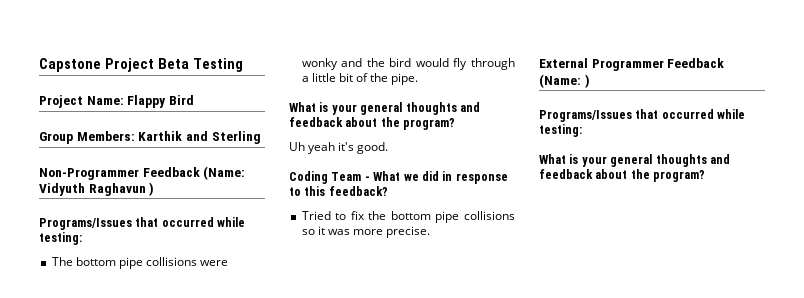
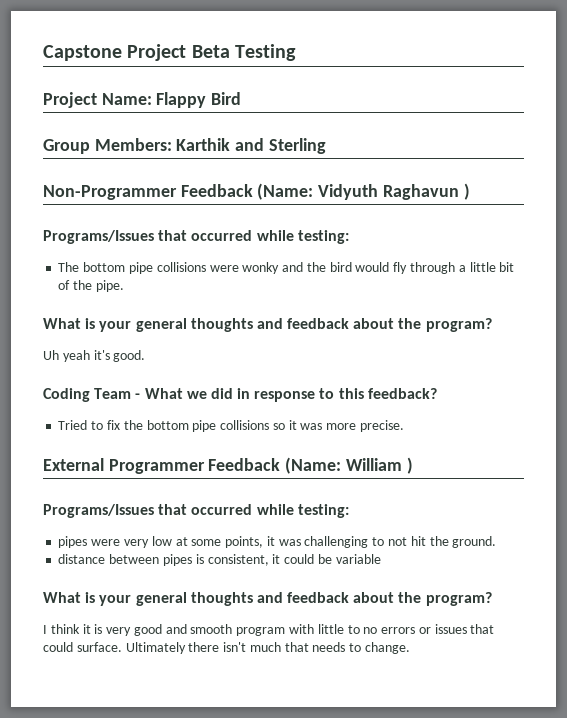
- External Programmer Feedback (Name: )
+ External Programmer Feedback (Name: William )
  Programs/Issues that occurred while testing:
+ pipes were very low at some points, it was challenging to not hit the ground.
+ distance between pipes is consistent, it could be variable
+ I think it is very good and smooth program with little to no errors or issues that could surface. Ultimately there isn't much that needs to change.

